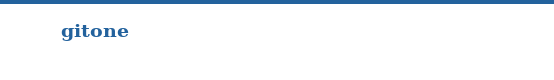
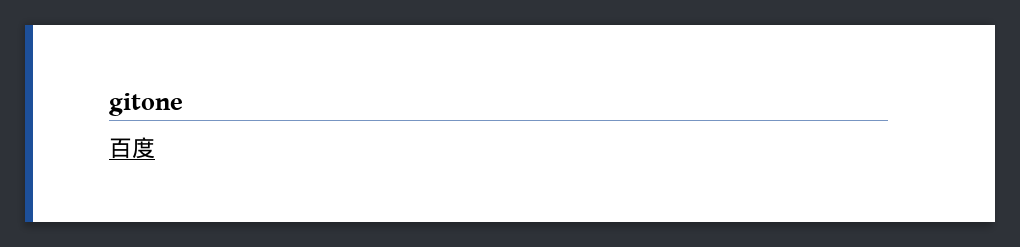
+ 百度

